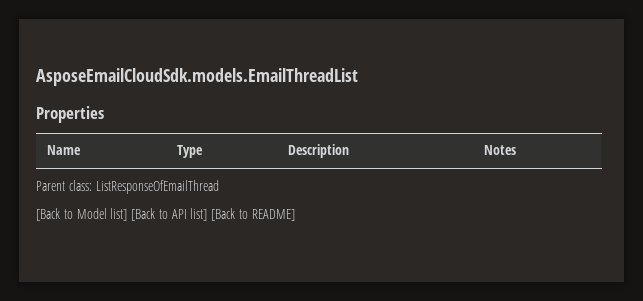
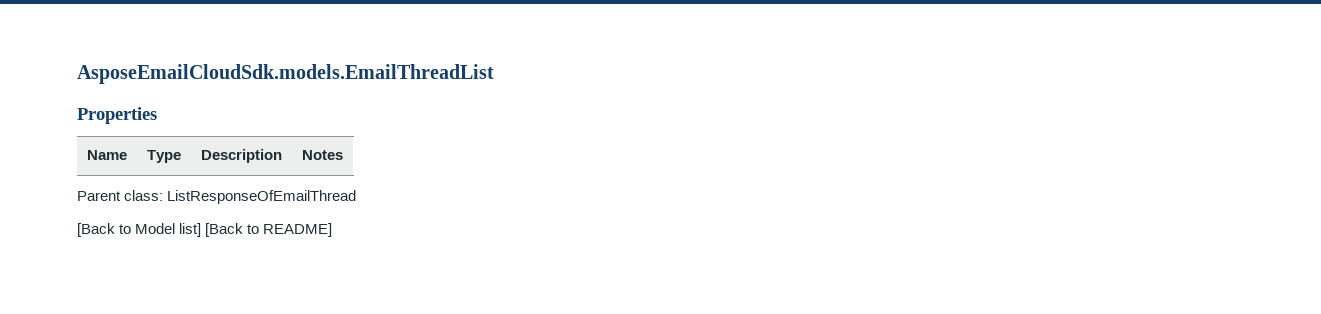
- [Back to Model list] [Back to API list] [Back to README]
+ [Back to Model list] [Back to README]

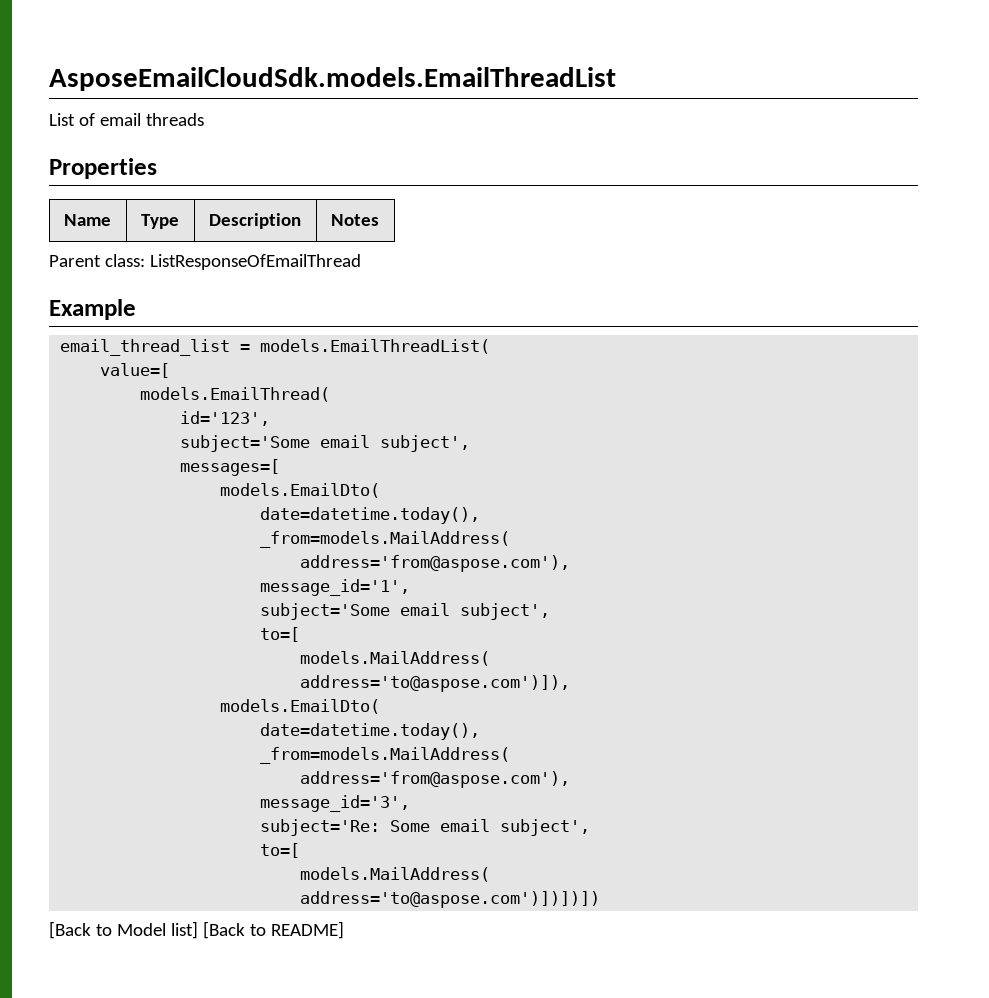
+ List of email threads
+ Example
+ email_thread_list = models.EmailThreadList(
+ value=[
+ models.EmailThread(
+ id='123',
+ subject='Some email subject',
+ messages=[
+ models.EmailDto(
+ date=datetime.today(),
+ _from=models.MailAddress(
+ address='from@aspose.com'),
+ message_id='1',
+ subject='Some email subject',
+ to=[
+ models.MailAddress(
+ address='to@aspose.com')]),
+ models.EmailDto(
+ date=datetime.today(),
+ _from=models.MailAddress(
+ address='from@aspose.com'),
+ message_id='3',
+ subject='Re: Some email subject',
+ to=[
+ models.MailAddress(
+ address='to@aspose.com')])])])

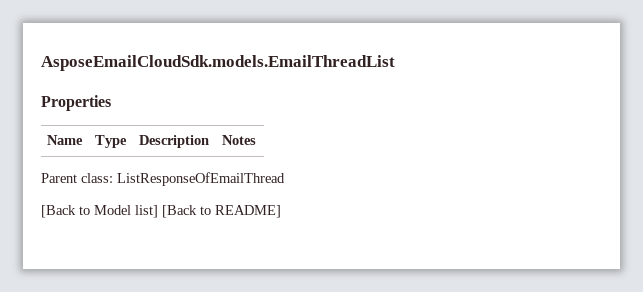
- List of email threads
- Example
- email_thread_list = models.EmailThreadList(
- value=[
- models.EmailThread(
- id='123',
- subject='Some email subject',
- messages=[
- models.EmailDto(
- date=datetime.today(),
- _from=models.MailAddress(
- address='from@aspose.com'),
- message_id='1',
- subject='Some email subject',
- to=[
- models.MailAddress(
- address='to@aspose.com')]),
- models.EmailDto(
- date=datetime.today(),
- _from=models.MailAddress(
- address='from@aspose.com'),
- message_id='3',
- subject='Re: Some email subject',
- to=[
- models.MailAddress(
- address='to@aspose.com')])])])

